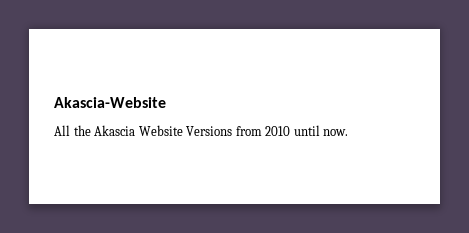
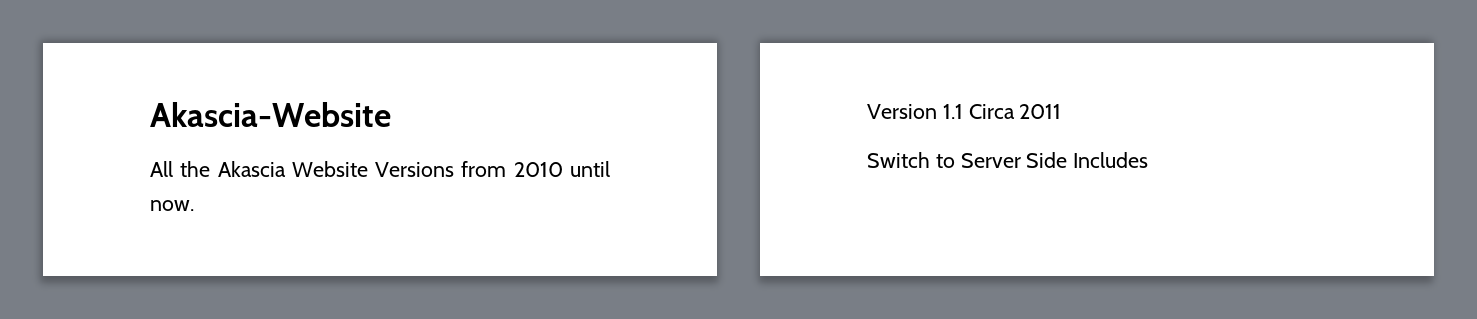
+ Version 1.1 Circa 2011
+ Switch to Server Side Includes

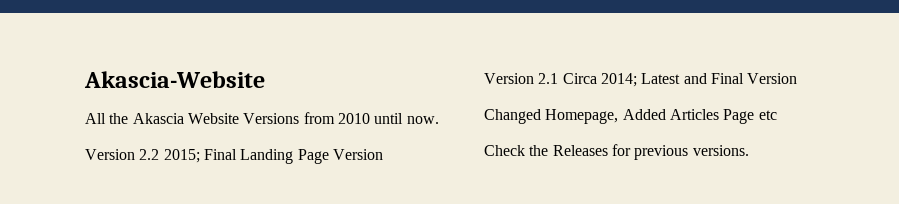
- Version 1.1 Circa 2011
- Switch to Server Side Includes
+ Version 2.2 2015; Final Landing Page Version
+ Version 2.1 Circa 2014; Latest and Final Version
+ Changed Homepage, Added Articles Page etc
+ Check the Releases for previous versions.

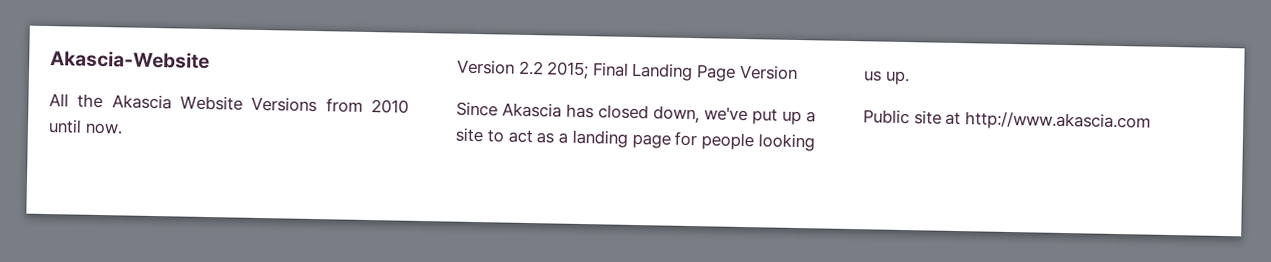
- Version 2.1 Circa 2014; Latest and Final Version
- Changed Homepage, Added Articles Page etc
- Check the Releases for previous versions.
+ Since Akascia has closed down, we've put up a site to act as a landing page for people looking us up.
+ Public site at http://www.akascia.com

